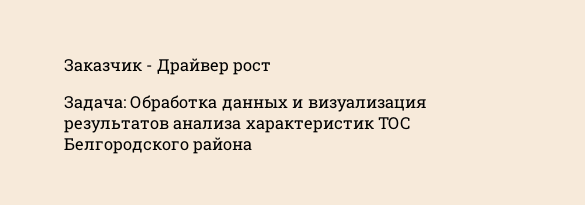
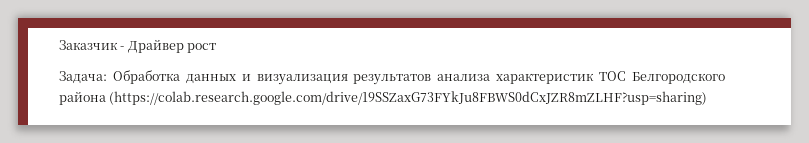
- Задача: Обработка данных и визуализация результатов анализа характеристик ТОС Белгородского района
+ Задача: Обработка данных и визуализация результатов анализа характеристик ТОС Белгородского района (https://colab.research.google.com/drive/19SSZaxG73FYkJu8FBWS0dCxJZR8mZLHF?usp=sharing)

